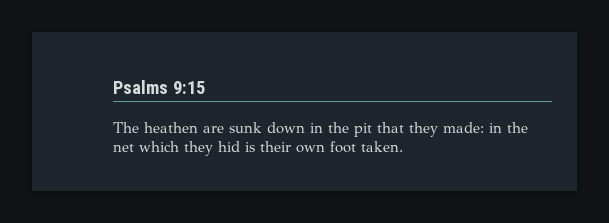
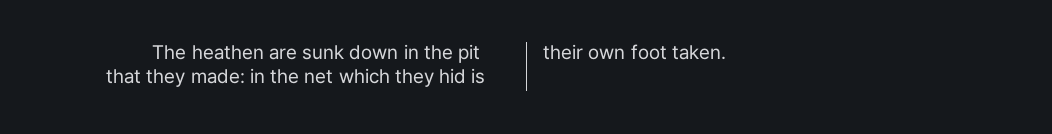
- Psalms 9:15

